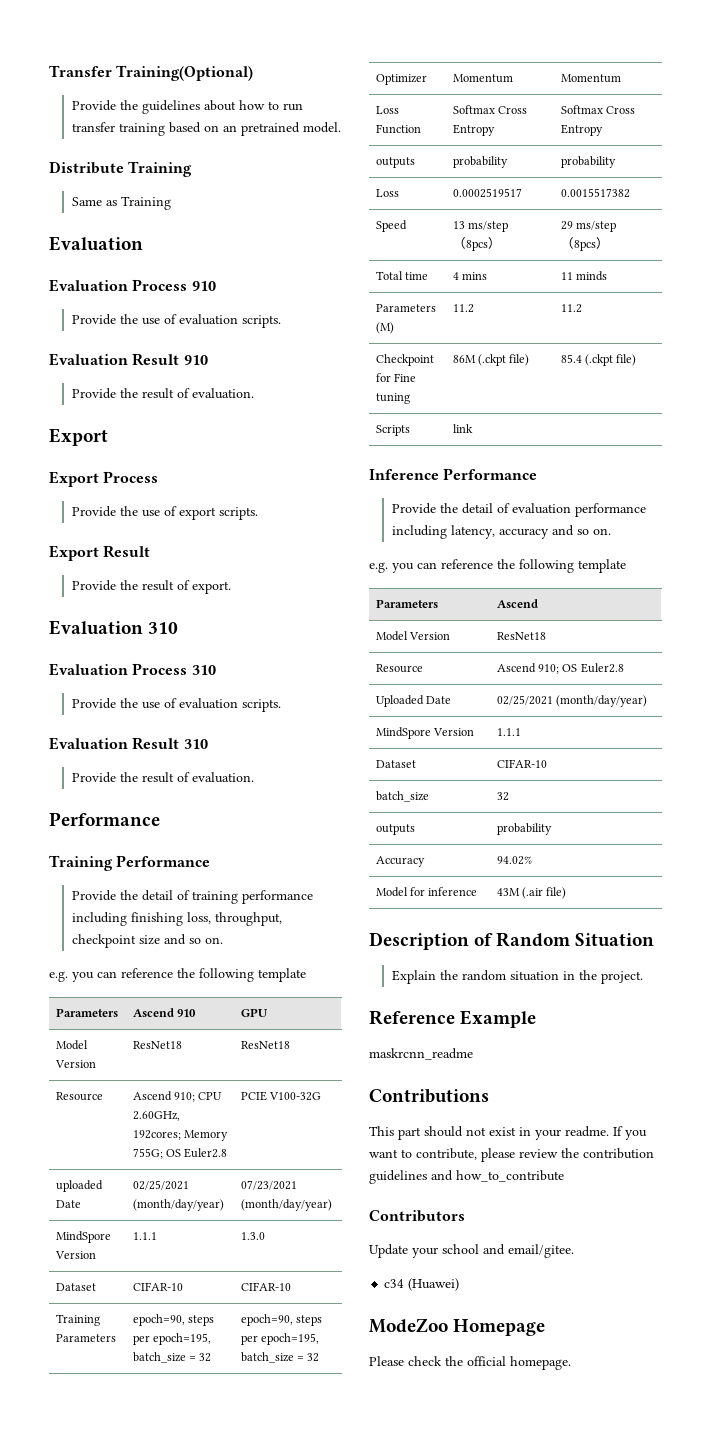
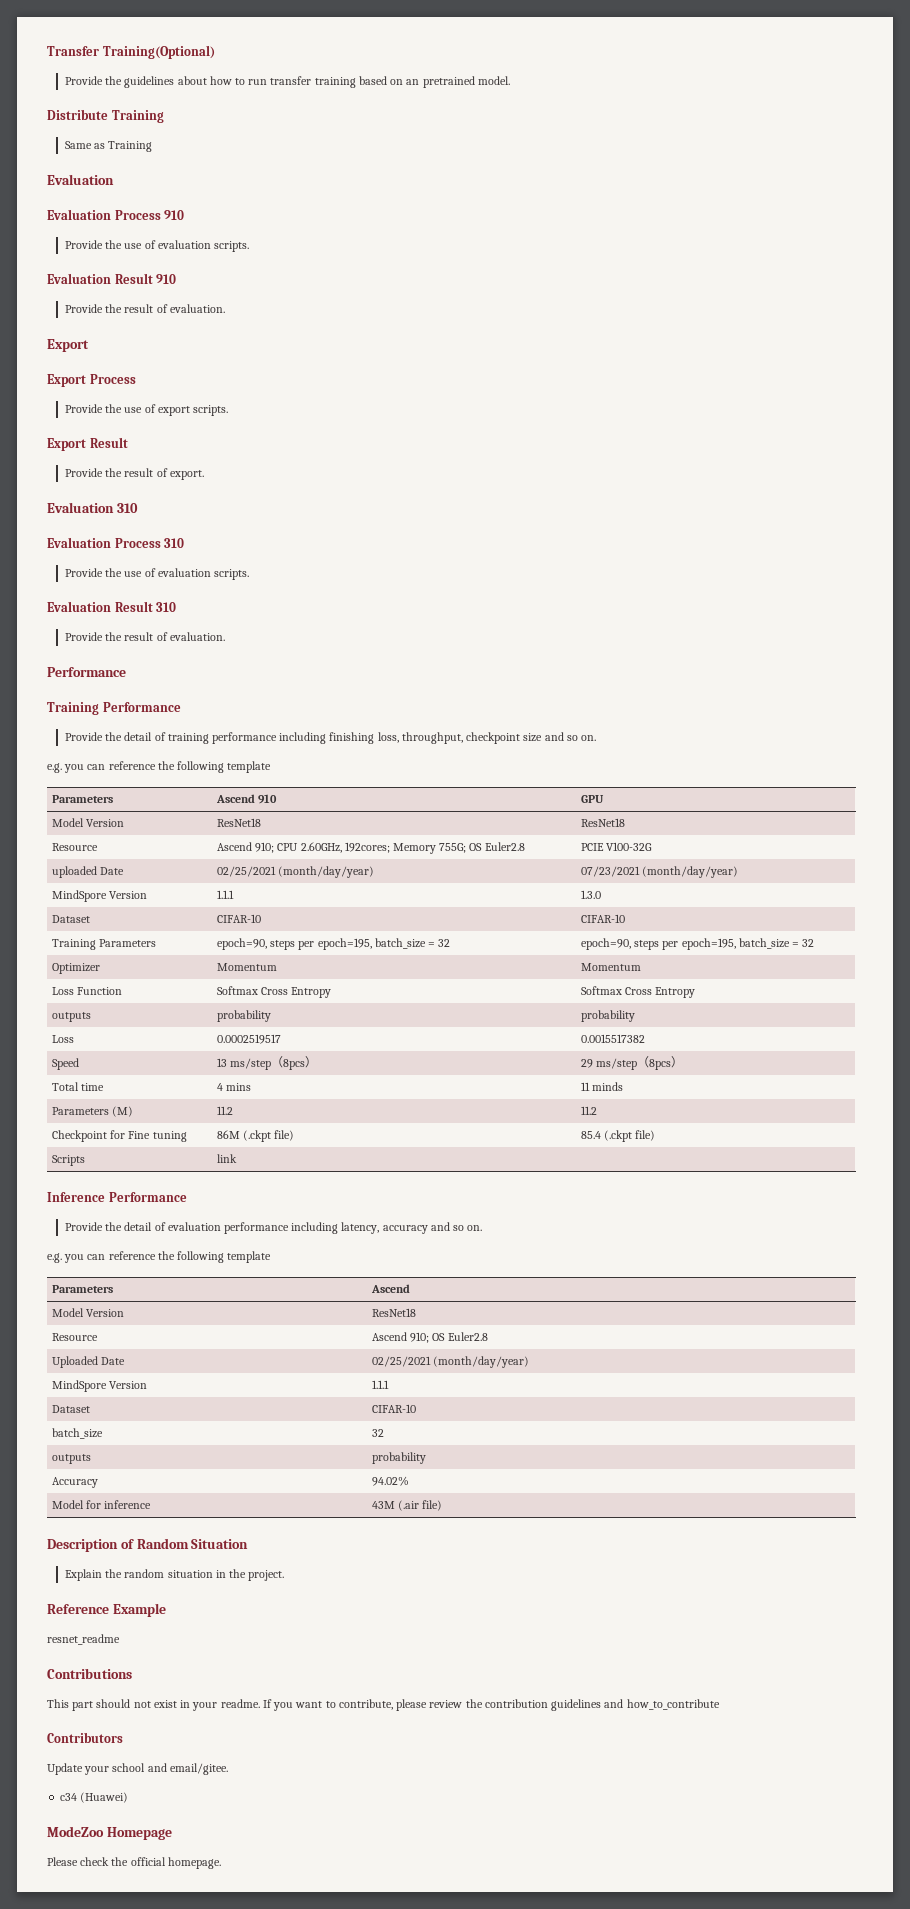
- maskrcnn_readme
+ resnet_readme

